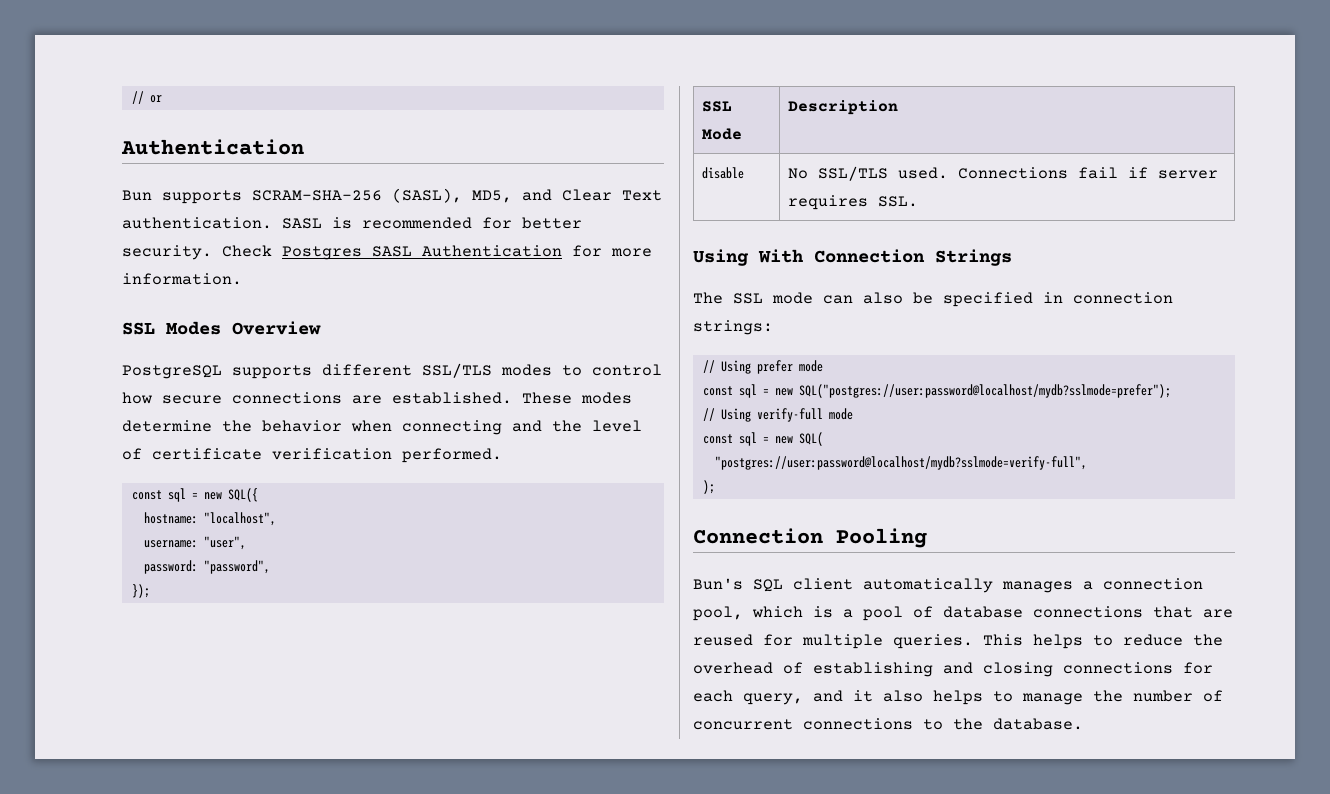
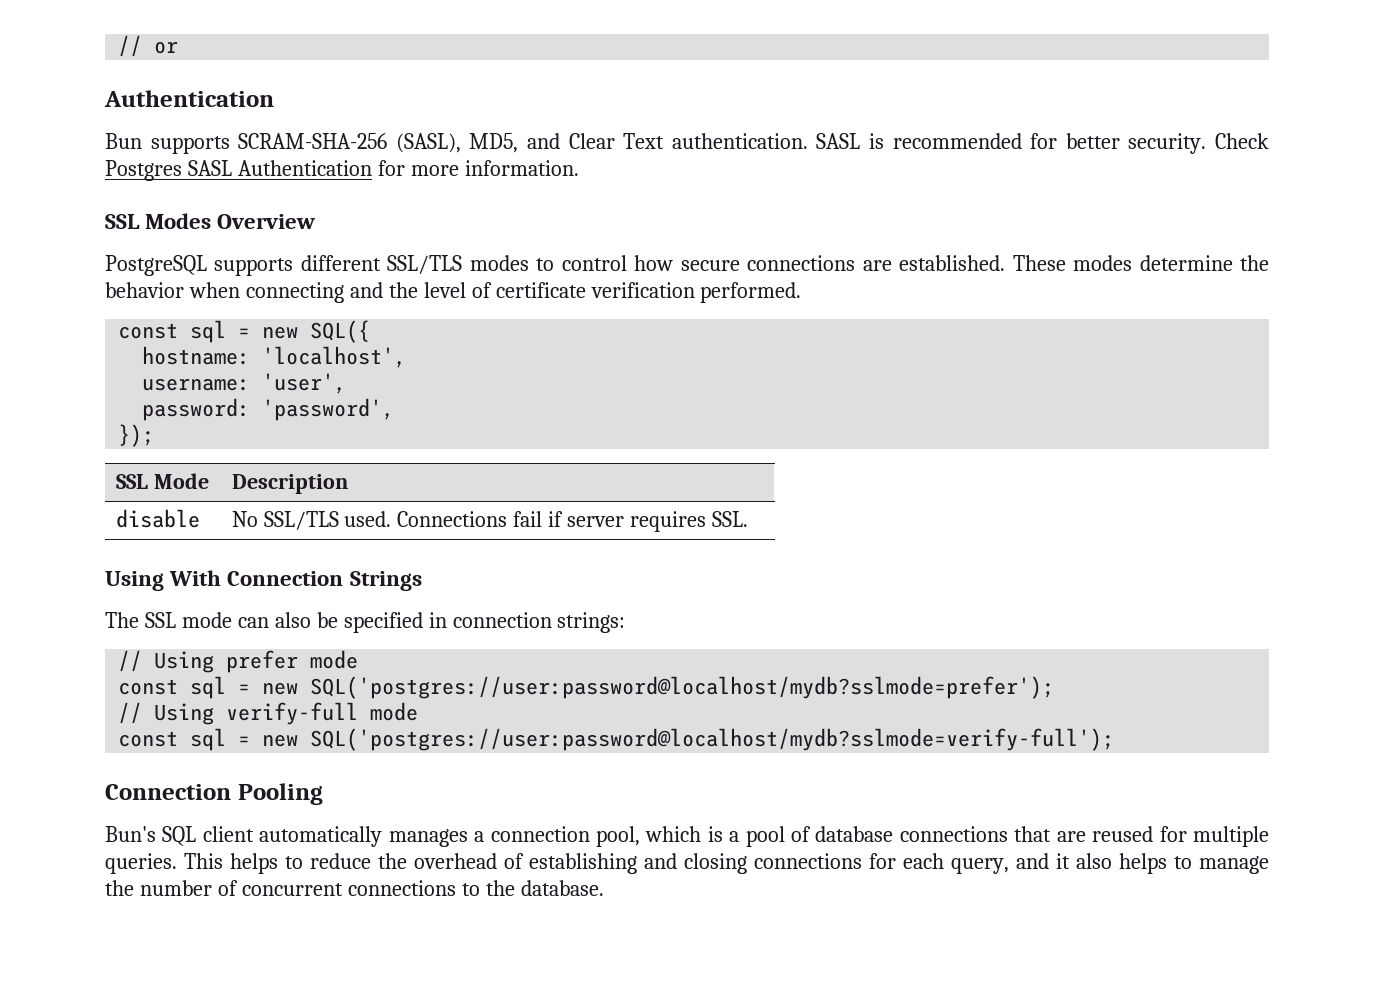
- hostname: "localhost",
+ hostname: 'localhost',
- username: "user",
+ username: 'user',
- password: "password",
+ password: 'password',
- const sql = new SQL("postgres://user:password@localhost/mydb?sslmode=prefer");
+ const sql = new SQL('postgres://user:password@localhost/mydb?sslmode=prefer');
- const sql = new SQL(
- "postgres://user:password@localhost/mydb?sslmode=verify-full",
- );
+ const sql = new SQL('postgres://user:password@localhost/mydb?sslmode=verify-full');

